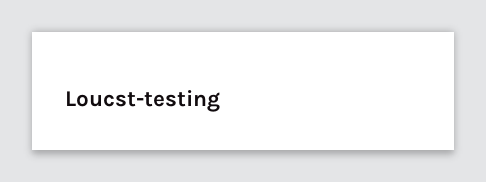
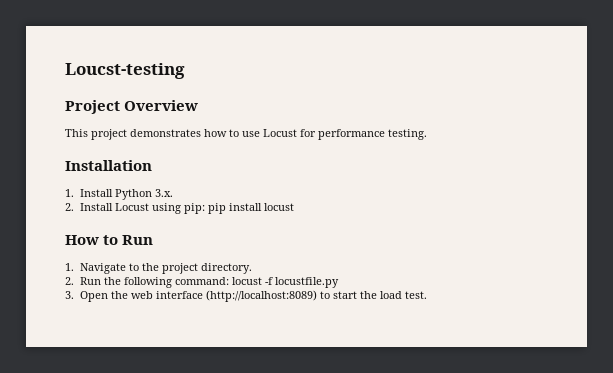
+ Project Overview
+ This project demonstrates how to use Locust for performance testing.
+ Installation
+ 1. Install Python 3.x.
+ 2. Install Locust using pip: pip install locust
+ How to Run
+ 1. Navigate to the project directory.
+ 2. Run the following command: locust -f locustfile.py
+ 3. Open the web interface (http://localhost:8089) to start the load test.

